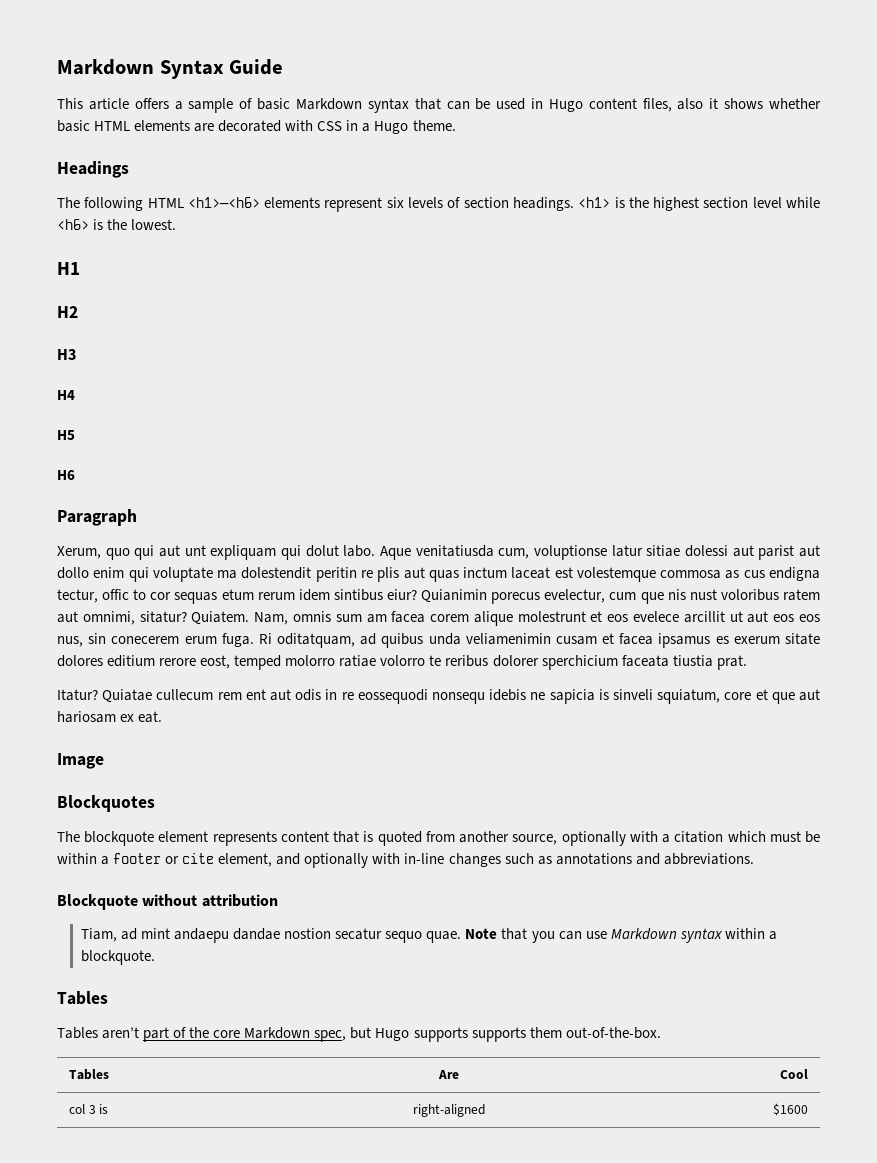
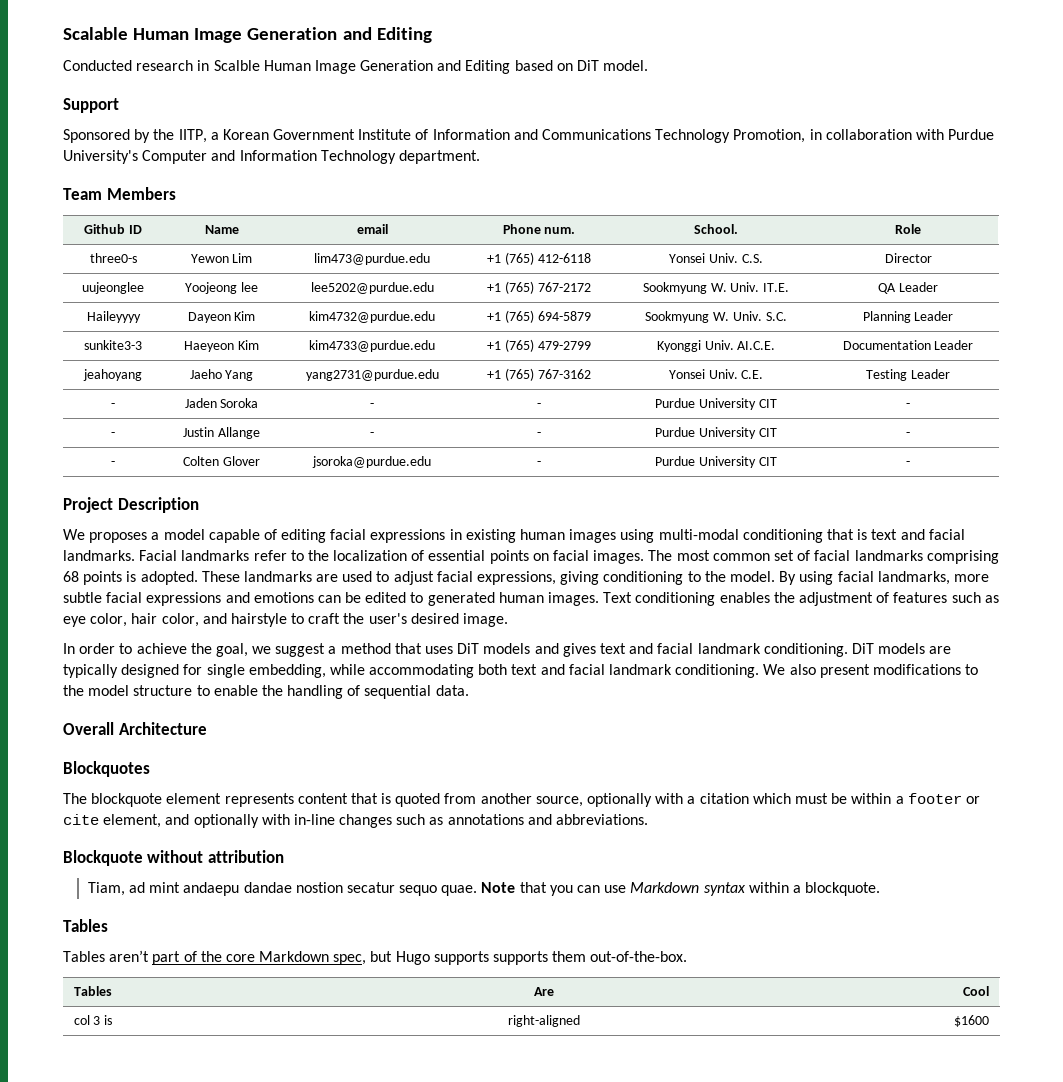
- Markdown Syntax Guide
- This article offers a sample of basic Markdown syntax that can be used in Hugo content files, also it shows whether basic HTML elements are decorated with CSS in a Hugo theme.
- Headings
- The following HTML <h1>—<h6> elements represent six levels of section headings. <h1> is the highest section level while <h6> is the lowest.
- H1
- H2
- H3
- H4
- H5
- H6
- Paragraph
- Xerum, quo qui aut unt expliquam qui dolut labo. Aque venitatiusda cum, voluptionse latur sitiae dolessi aut parist aut dollo enim qui voluptate ma dolestendit peritin re plis aut quas inctum laceat est volestemque commosa as cus endigna tectur, offic to cor sequas etum rerum idem sintibus eiur? Quianimin porecus evelectur, cum que nis nust voloribus ratem aut omnimi, sitatur? Quiatem. Nam, omnis sum am facea corem alique molestrunt et eos evelece arcillit ut aut eos eos nus, sin conecerem erum fuga. Ri oditatquam, ad quibus unda veliamenimin cusam et facea ipsamus es exerum sitate dolores editium rerore eost, temped molorro ratiae volorro te reribus dolorer sperchicium faceata tiustia prat.
- Itatur? Quiatae cullecum rem ent aut odis in re eossequodi nonsequ idebis ne sapicia is sinveli squiatum, core et que aut hariosam ex eat.
- Image
+ Scalable Human Image Generation and Editing
+ Conducted research in Scalble Human Image Generation and Editing based on DiT model.
+ Support
+ Sponsored by the IITP, a Korean Government Institute of Information and Communications Technology Promotion, in collaboration with Purdue University's Computer and Information Technology department.
+ Team Members
+ Github ID | Name | email | Phone num. | School. | Role
+ three0-s | Yewon Lim | lim473@purdue.edu | +1 (765) 412-6118 | Yonsei Univ. C.S. | Director
+ uujeonglee | Yoojeong lee | lee5202@purdue.edu | +1 (765) 767-2172 | Sookmyung W. Univ. IT.E. | QA Leader
+ Haileyyyy | Dayeon Kim | kim4732@purdue.edu | +1 (765) 694-5879 | Sookmyung W. Univ. S.C. | Planning Leader
+ sunkite3-3 | Haeyeon Kim | kim4733@purdue.edu | +1 (765) 479-2799 | Kyonggi Univ. AI.C.E. | Documentation Leader
+ jeahoyang | Jaeho Yang | yang2731@purdue.edu | +1 (765) 767-3162 | Yonsei Univ. C.E. | Testing Leader
+ - | Jaden Soroka | - | - | Purdue University CIT | -
+ - | Justin Allange | - | - | Purdue University CIT | -
+ - | Colten Glover | jsoroka@purdue.edu | - | Purdue University CIT | -
+ Project Description
+ We proposes a model capable of editing facial expressions in existing human images using multi-modal conditioning that is text and facial landmarks. Facial landmarks refer to the localization of essential points on facial images. The most common set of facial landmarks comprising 68 points is adopted. These landmarks are used to adjust facial expressions, giving conditioning to the model. By using facial landmarks, more subtle facial expressions and emotions can be edited to generated human images. Text conditioning enables the adjustment of features such as eye color, hair color, and hairstyle to craft the user's desired image.
+ In order to achieve the goal, we suggest a method that uses DiT models and gives text and facial landmark conditioning. DiT models are typically designed for single embedding, while accommodating both text and facial landmark conditioning. We also present modifications to the model structure to enable the handling of sequential data.
+ Overall Architecture

